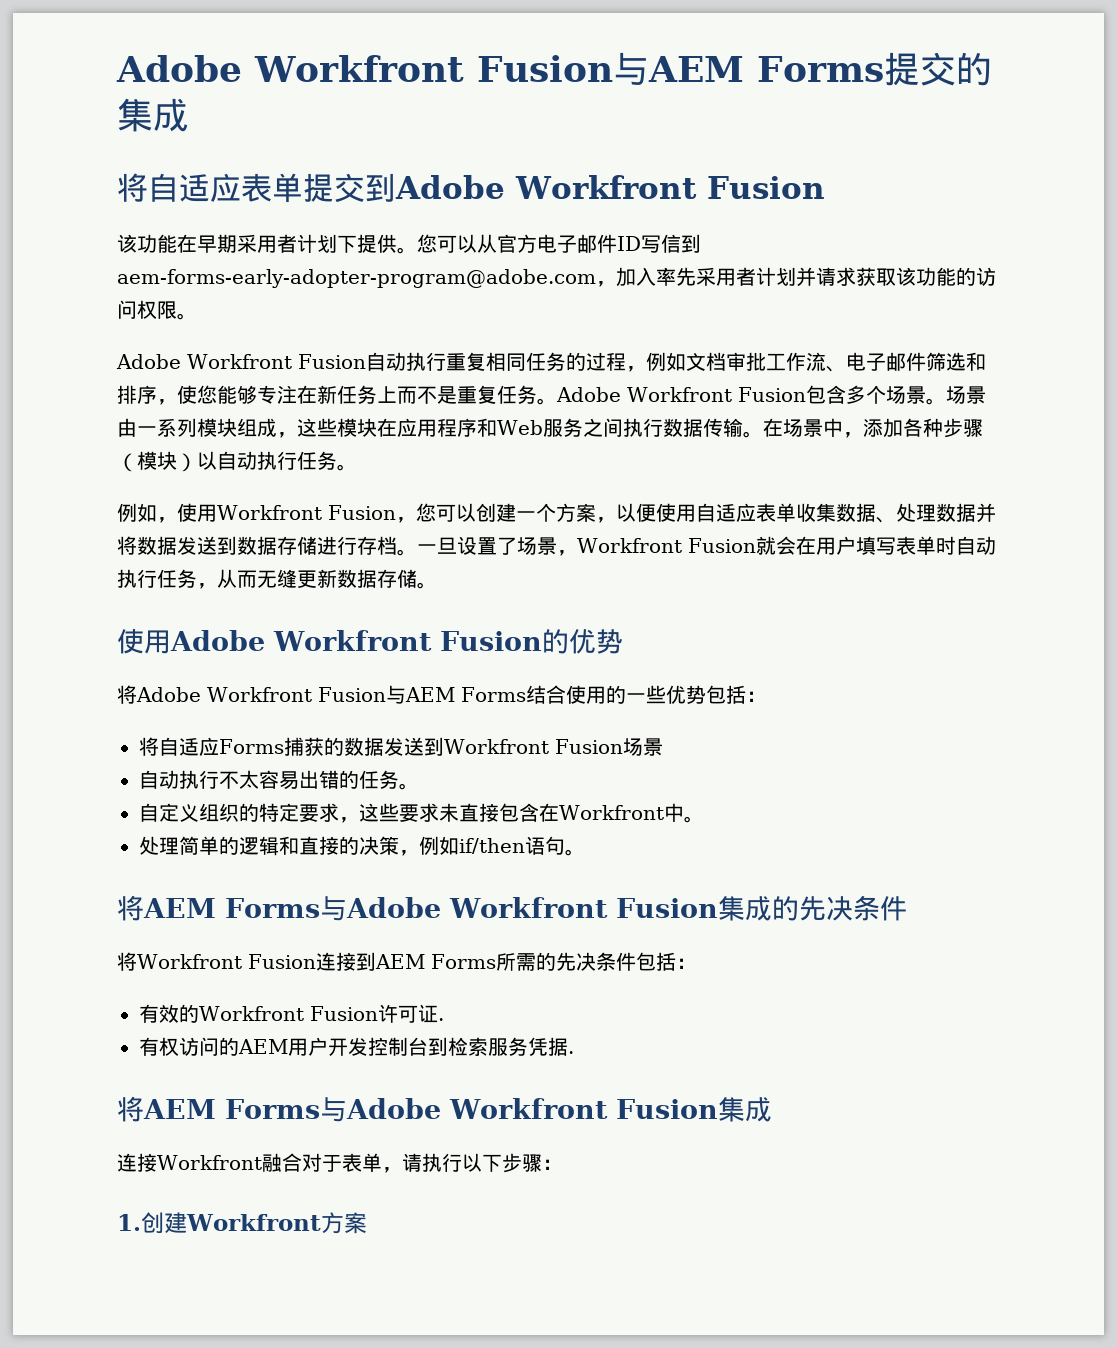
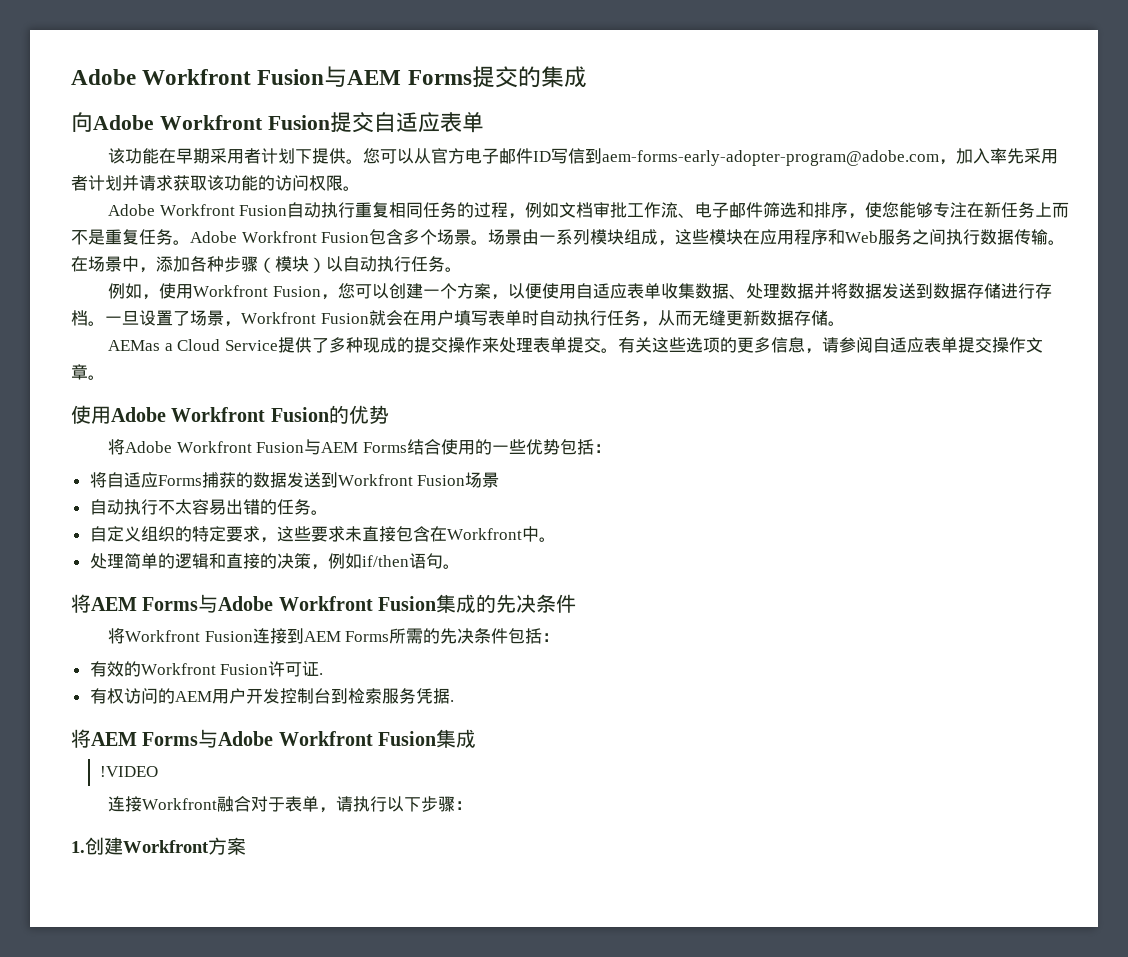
- 将自适应表单提交到Adobe Workfront Fusion
+ 向Adobe Workfront Fusion提交自适应表单
+ AEMas a Cloud Service提供了多种现成的提交操作来处理表单提交。有关这些选项的更多信息，请参阅自适应表单提交操作文章。
+ !VIDEO

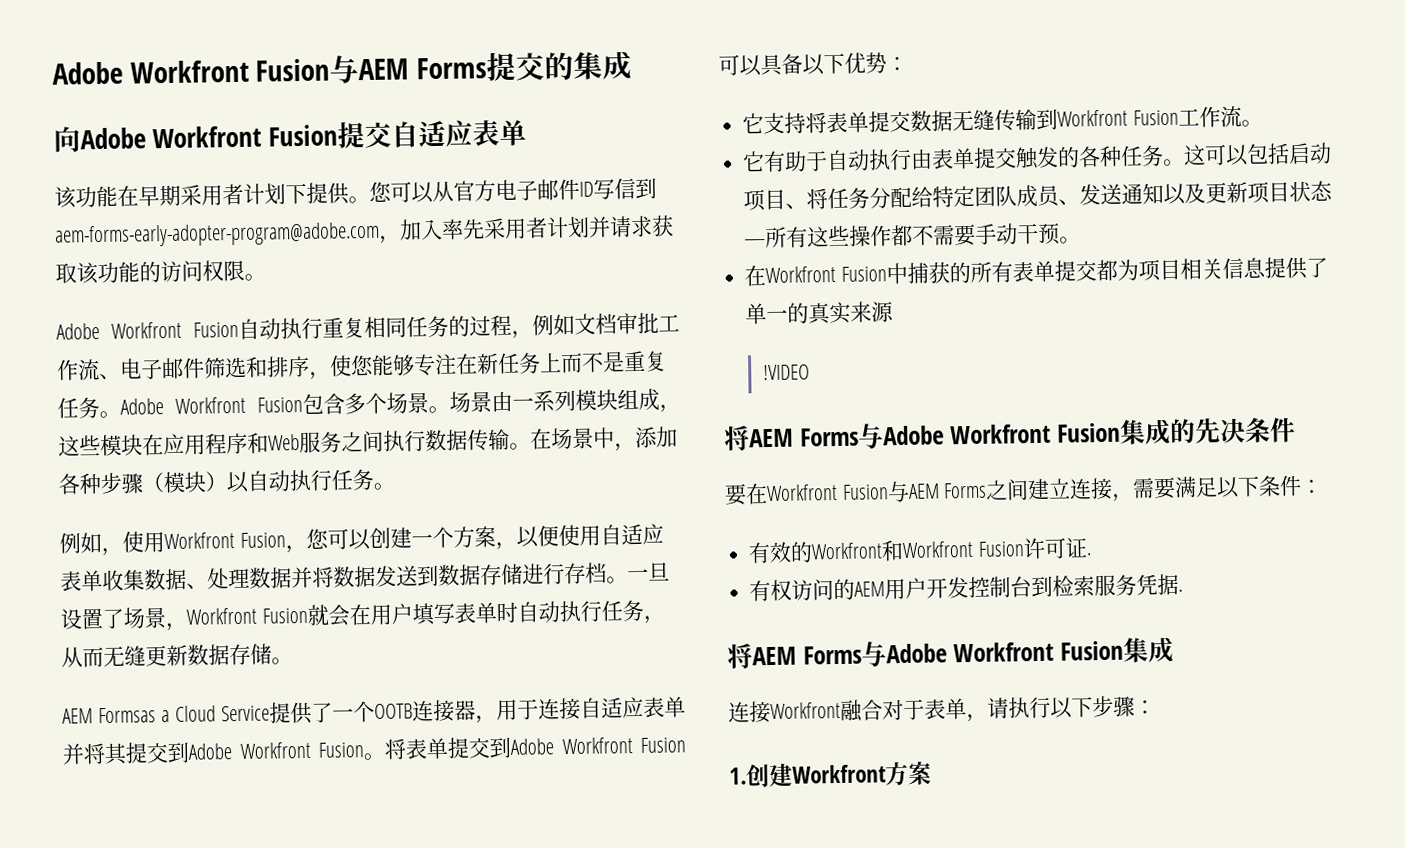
- AEMas a Cloud Service提供了多种现成的提交操作来处理表单提交。有关这些选项的更多信息，请参阅自适应表单提交操作文章。
- 使用Adobe Workfront Fusion的优势
- 将Adobe Workfront Fusion与AEM Forms结合使用的一些优势包括：
- 将自适应Forms捕获的数据发送到Workfront Fusion场景
- 自动执行不太容易出错的任务。
- 自定义组织的特定要求，这些要求未直接包含在Workfront中。
- 处理简单的逻辑和直接的决策，例如if/then语句。
+ AEM Formsas a Cloud Service提供了一个OOTB连接器，用于连接自适应表单并将其提交到Adobe Workfront Fusion。将表单提交到Adobe Workfront Fusion可以具备以下优势：
+ 它支持将表单提交数据无缝传输到Workfront Fusion工作流。
+ 它有助于自动执行由表单提交触发的各种任务。这可以包括启动项目、将任务分配给特定团队成员、发送通知以及更新项目状态—所有这些操作都不需要手动干预。
+ 在Workfront Fusion中捕获的所有表单提交都为项目相关信息提供了单一的真实来源
+ !VIDEO
- 将Workfront Fusion连接到AEM Forms所需的先决条件包括：
+ 要在Workfront Fusion与AEM Forms之间建立连接，需要满足以下条件：
- 有效的Workfront Fusion许可证.
+ 有效的Workfront和Workfront Fusion许可证.
- !VIDEO

